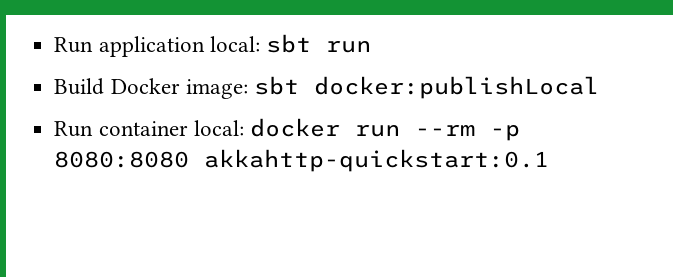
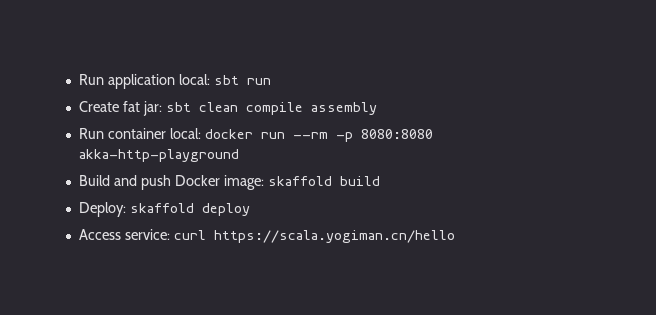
- Build Docker image: sbt docker:publishLocal
+ Create fat jar: sbt clean compile assembly
- Run container local: docker run --rm -p 8080:8080 akkahttp-quickstart:0.1
+ Run container local: docker run --rm -p 8080:8080 akka-http-playground
+ Build and push Docker image: skaffold build
+ Deploy: skaffold deploy
+ Access service: curl https://scala.yogiman.cn/hello

